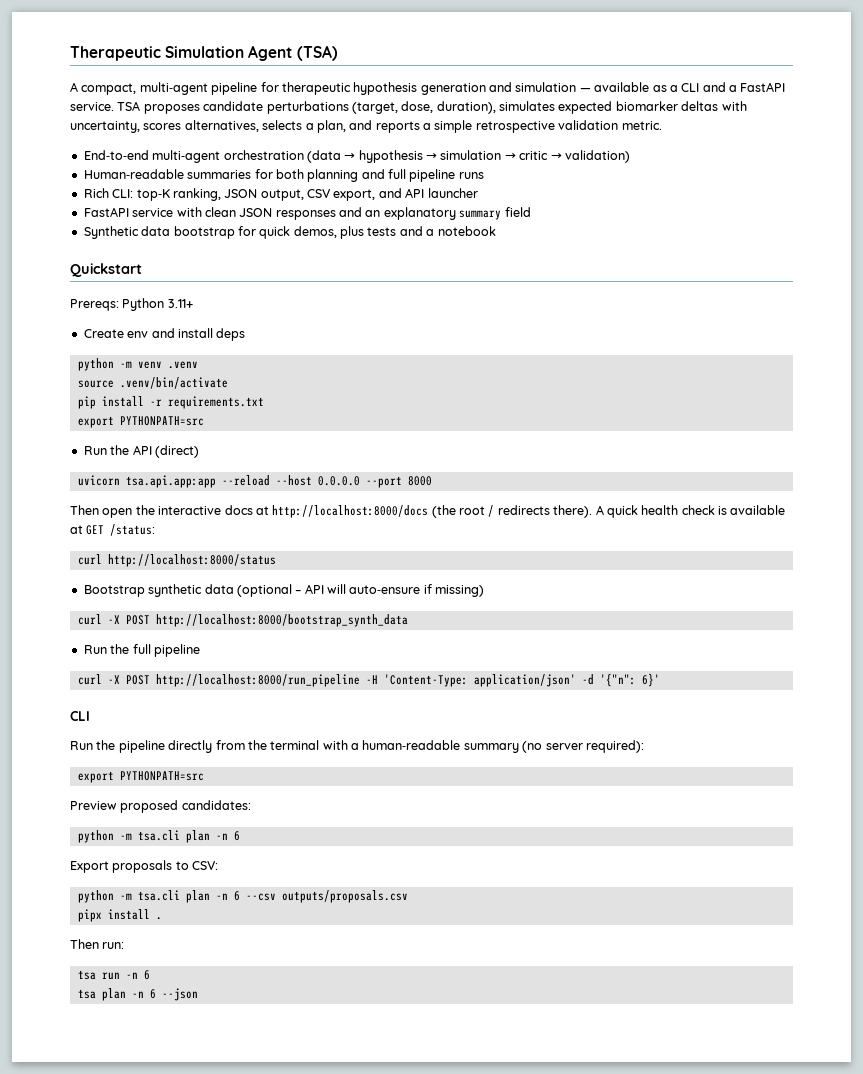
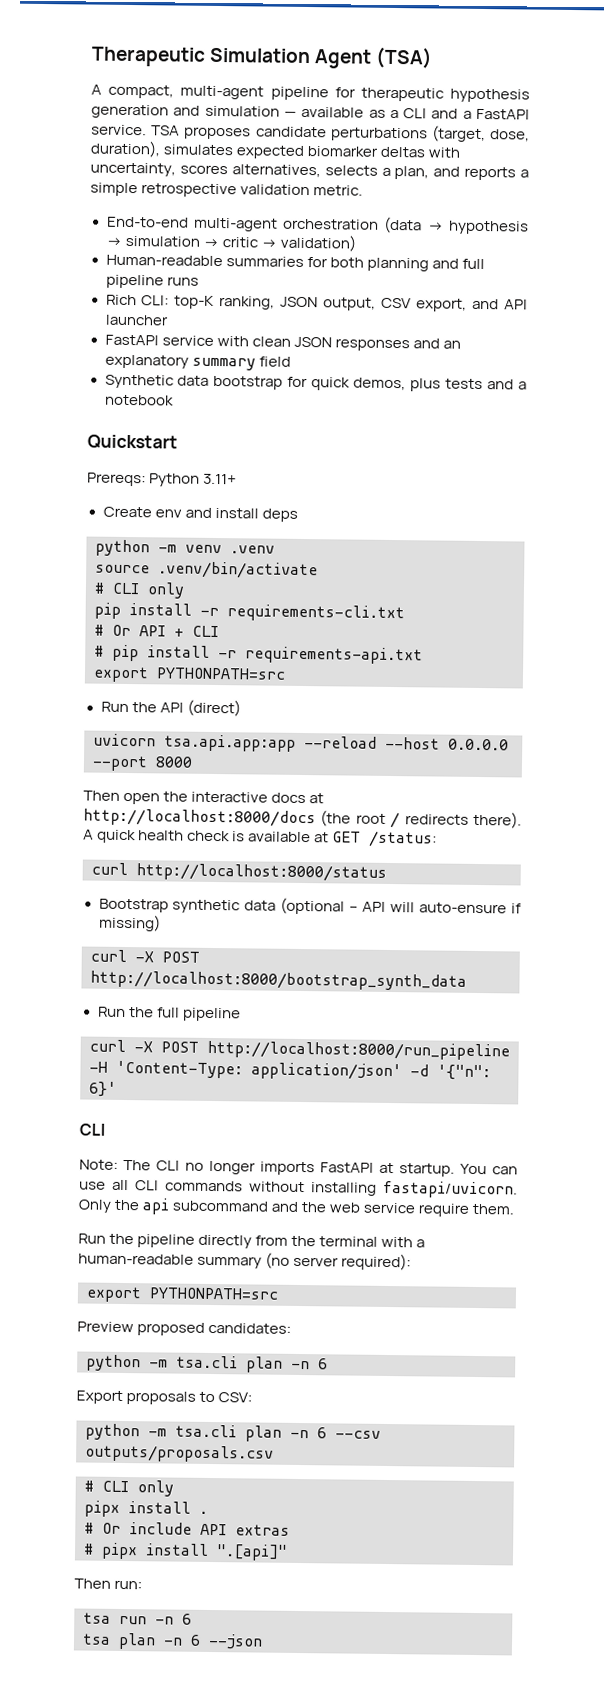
  source .venv/bin/activate
- pip install -r requirements.txt
+ # CLI only
+ pip install -r requirements-cli.txt
+ # Or API + CLI
+ # pip install -r requirements-api.txt
+ Note: The CLI no longer imports FastAPI at startup. You can use all CLI commands without installing fastapi/uvicorn. Only the api subcommand and the web service require them.
  python -m tsa.cli plan -n 6 --csv outputs/proposals.csv
+ # CLI only
+ # Or include API extras
+ # pipx install ".[api]"

